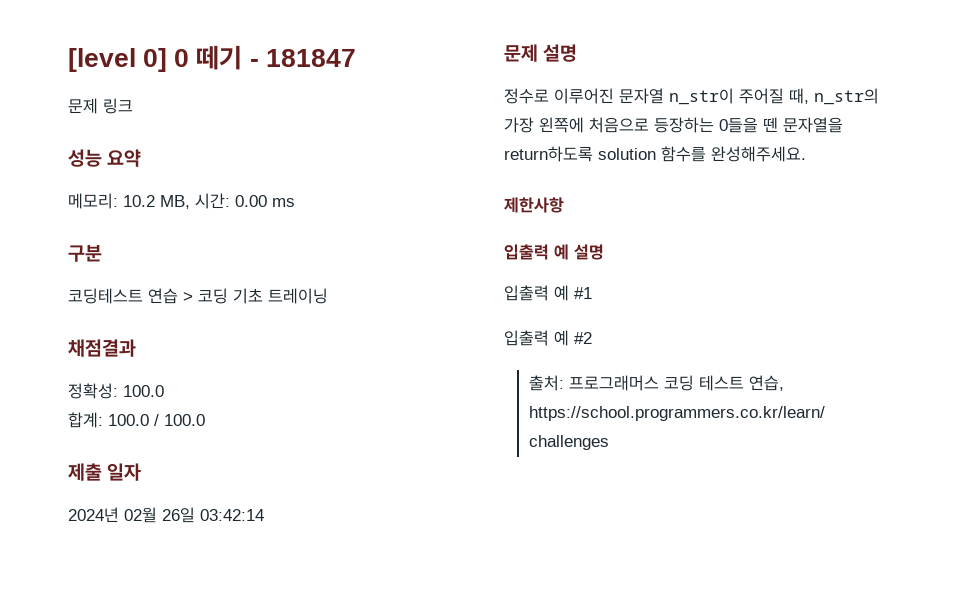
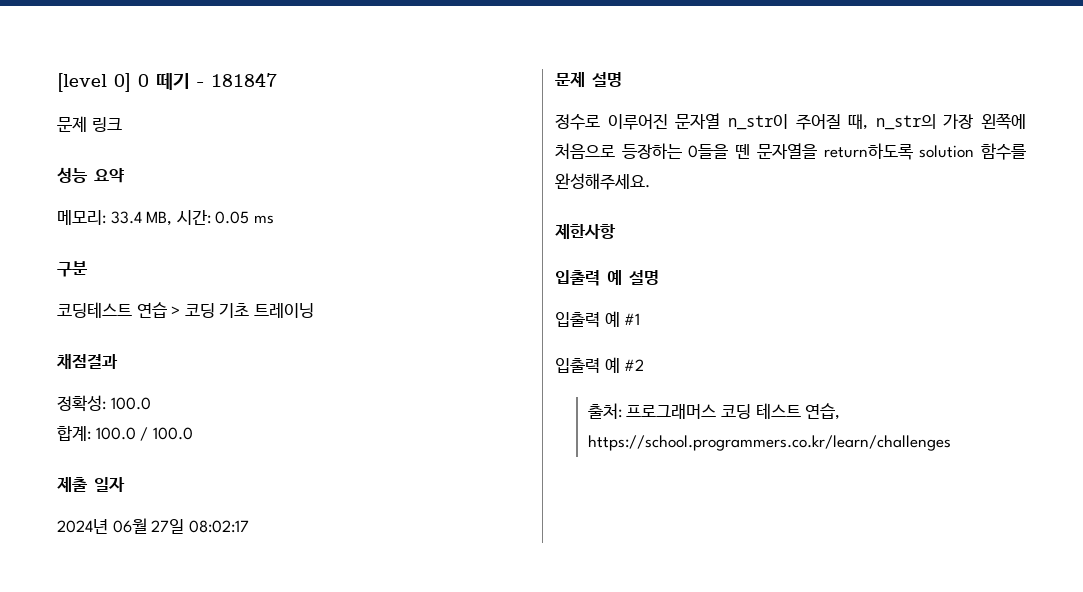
- 메모리: 10.2 MB, 시간: 0.00 ms
+ 메모리: 33.4 MB, 시간: 0.05 ms
- 2024년 02월 26일 03:42:14
+ 2024년 06월 27일 08:02:17

